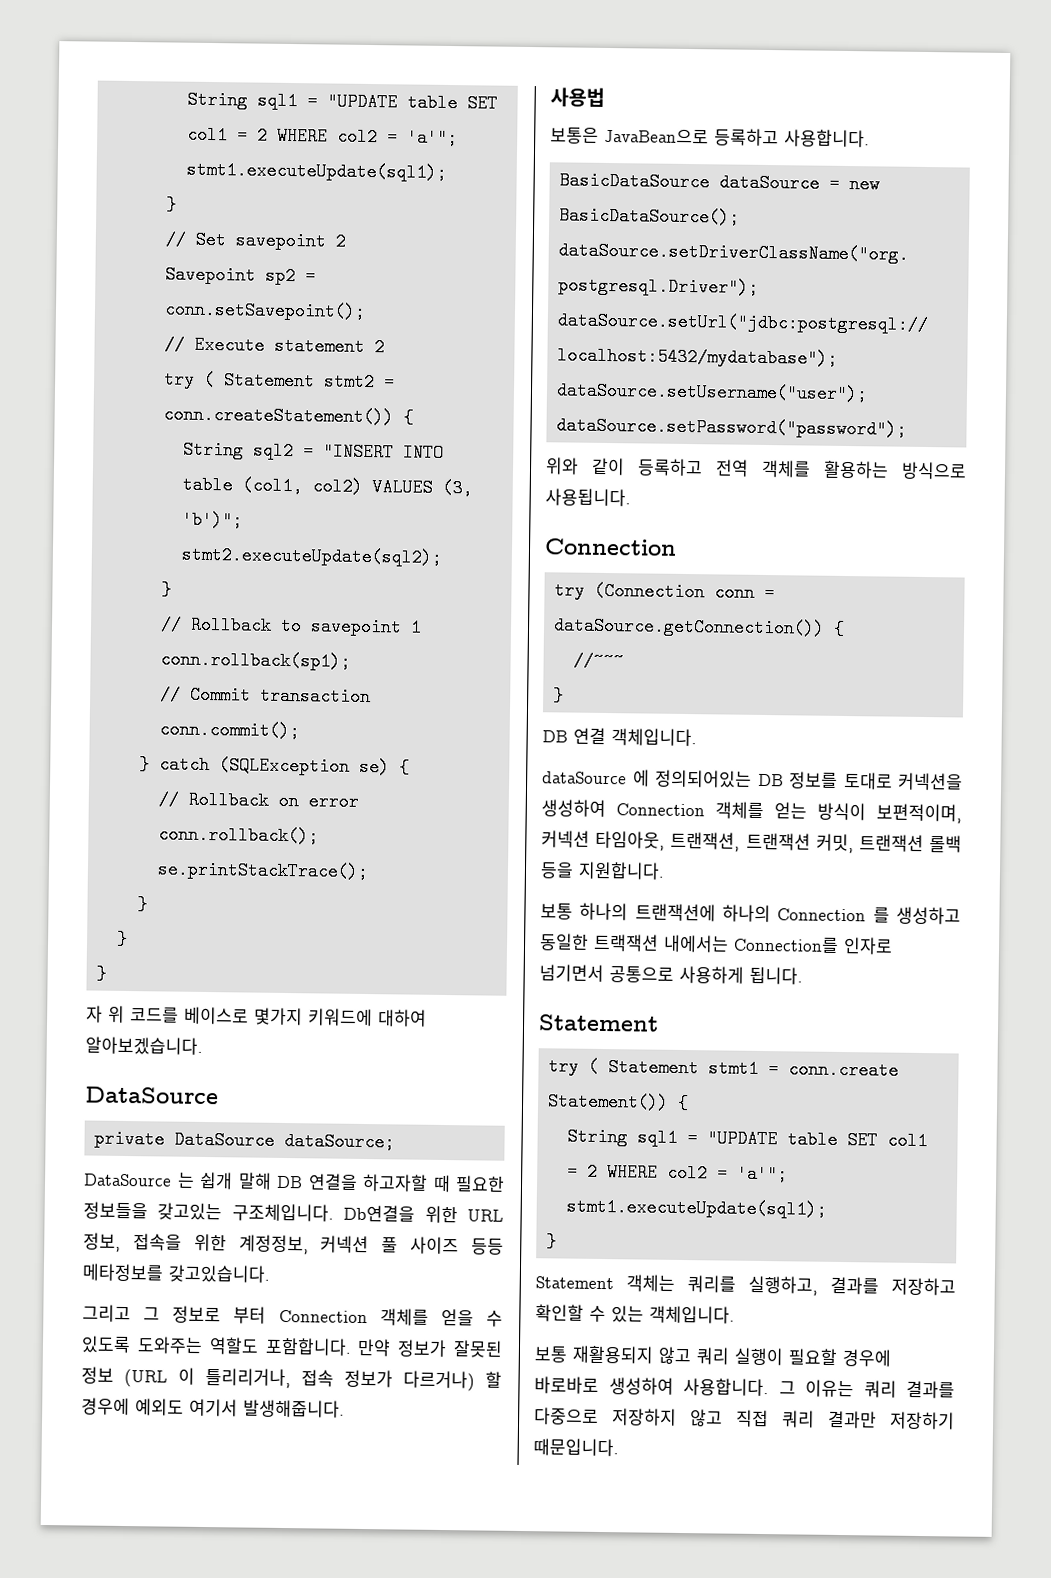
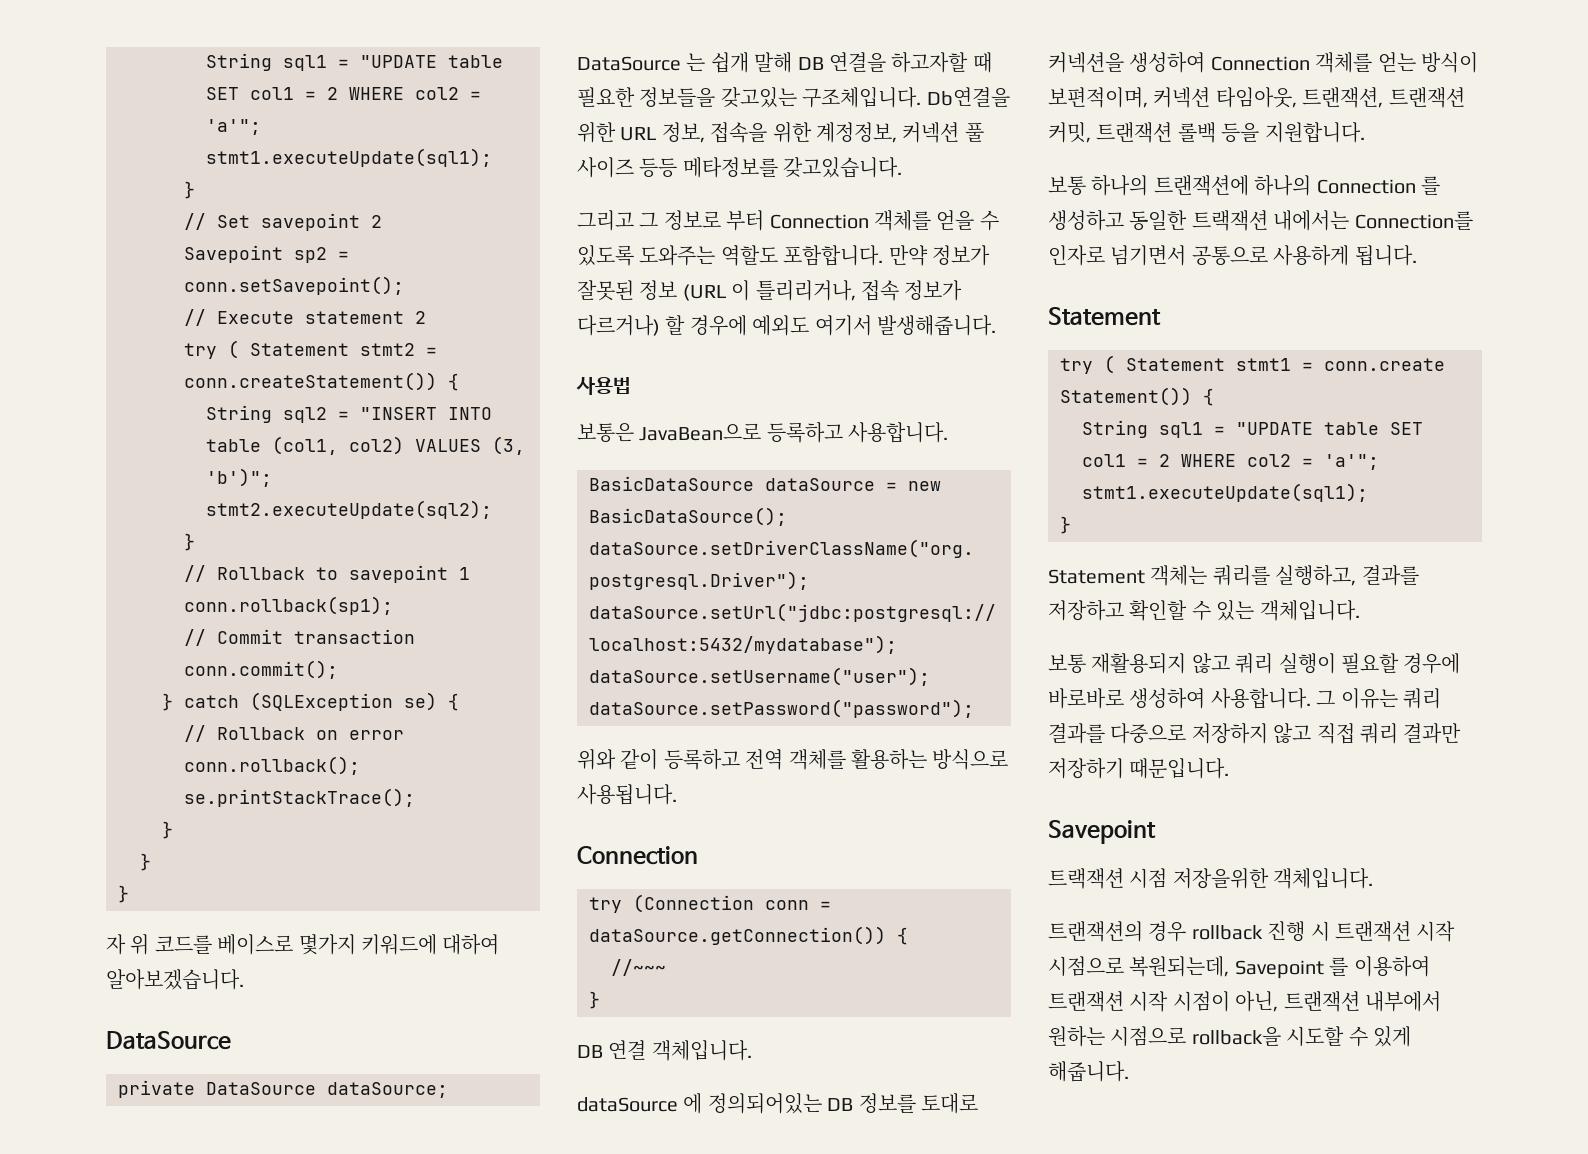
  그 이유는 쿼리 결과를 다중으로 저장하지 않고 직접 쿼리 결과만 저장하기 때문입니다.
+ Savepoint
+ 트랙잭션 시점 저장을위한 객체입니다.
+ 트랜잭션의 경우 rollback 진행 시 트랜잭션 시작 시점으로 복원되는데, Savepoint 를 이용하여 트랜잭션 시작 시점이 아닌, 트랜잭션 내부에서 원하는 시점으로 rollback을 시도할 수 있게 해줍니다.

